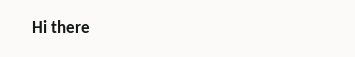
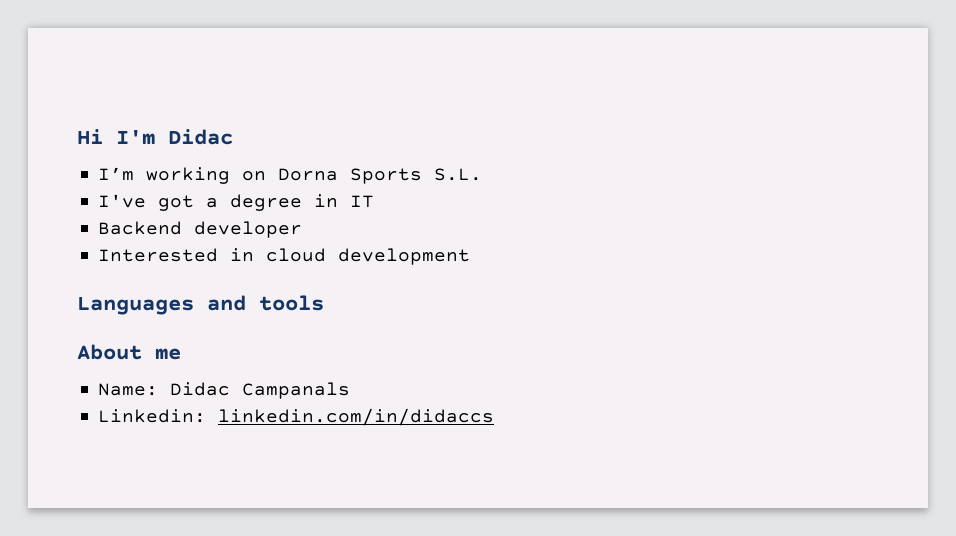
- Hi there
+ Hi I'm Didac
+ I’m working on Dorna Sports S.L.
+ I've got a degree in IT
+ Backend developer
+ Interested in cloud development
+ Languages and tools
+ About me
+ Name: Didac Campanals
+ Linkedin: linkedin.com/in/didaccs

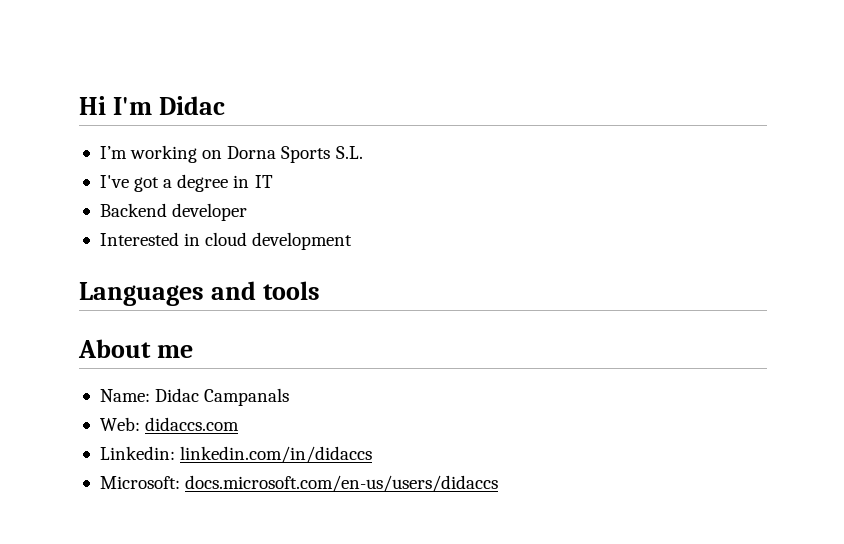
+ Web: didaccs.com
+ Microsoft: docs.microsoft.com/en-us/users/didaccs

